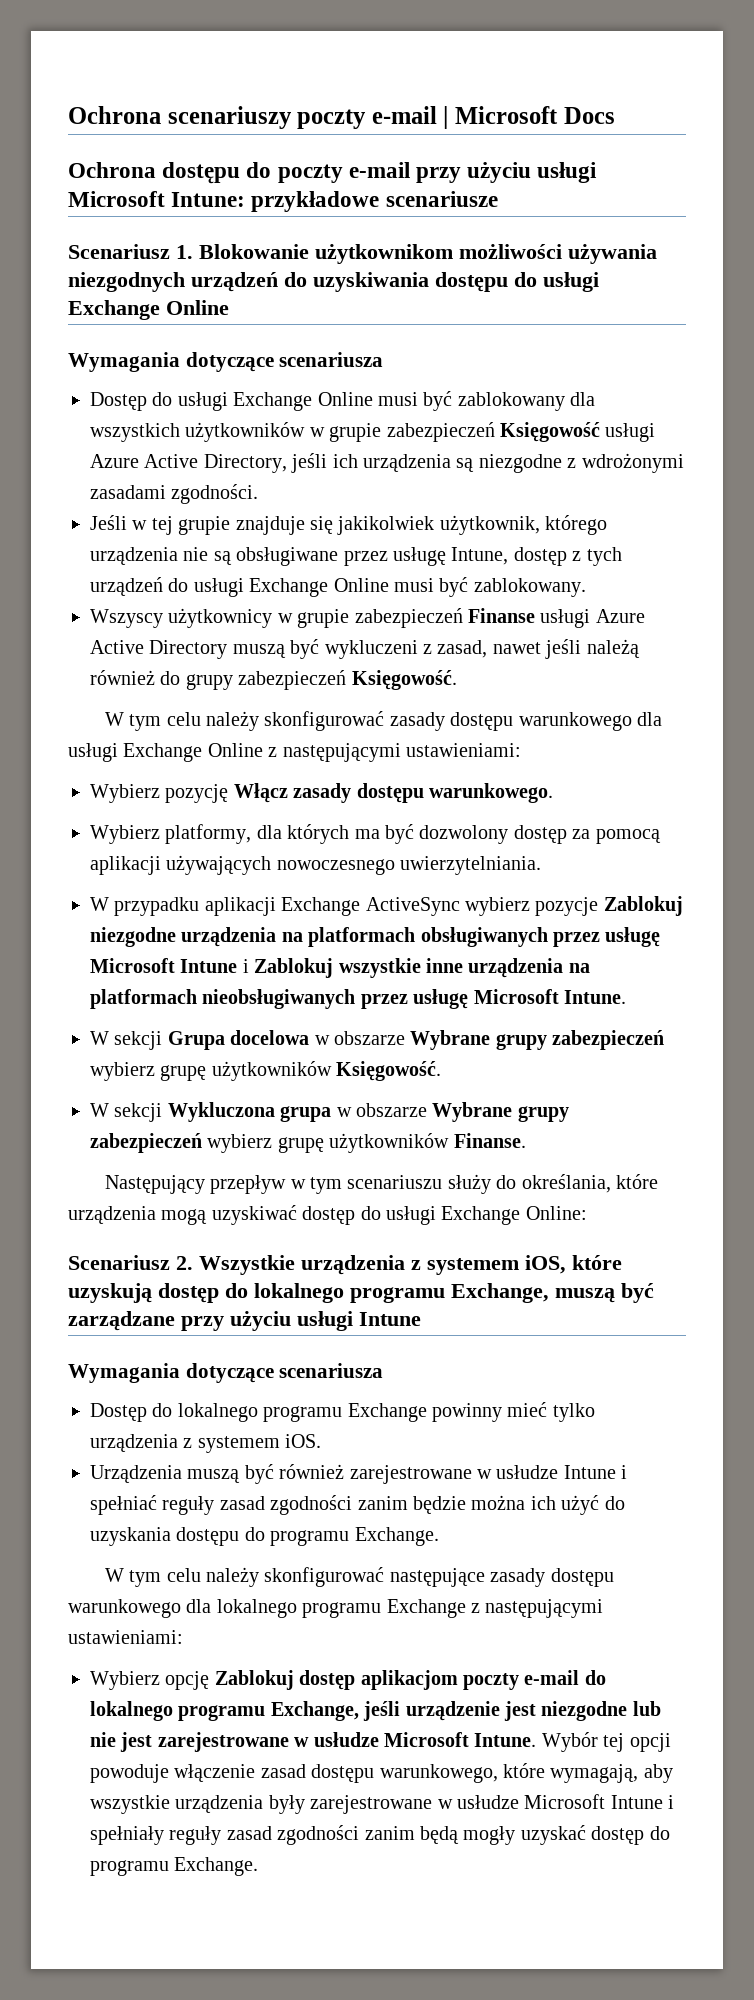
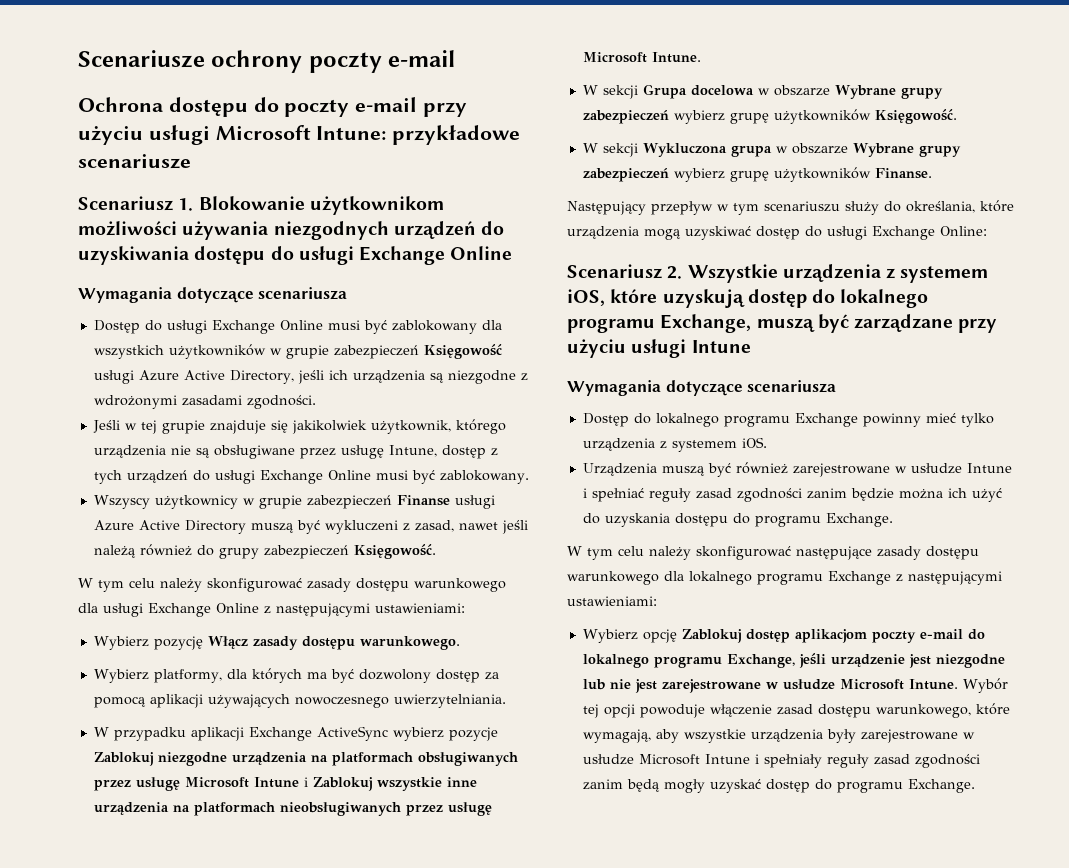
- Ochrona scenariuszy poczty e-mail | Microsoft Docs
+ Scenariusze ochrony poczty e-mail

